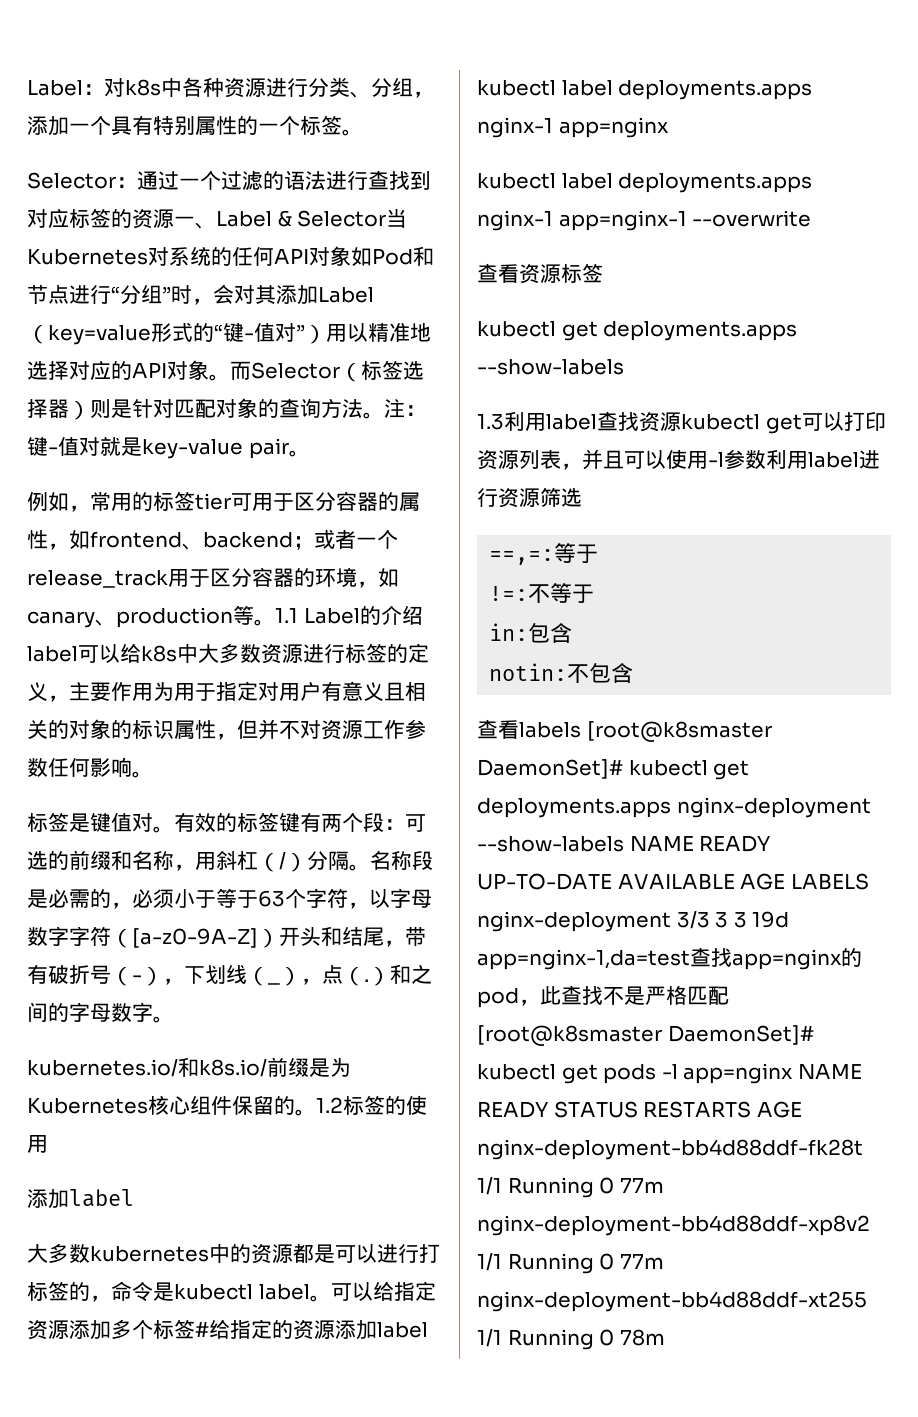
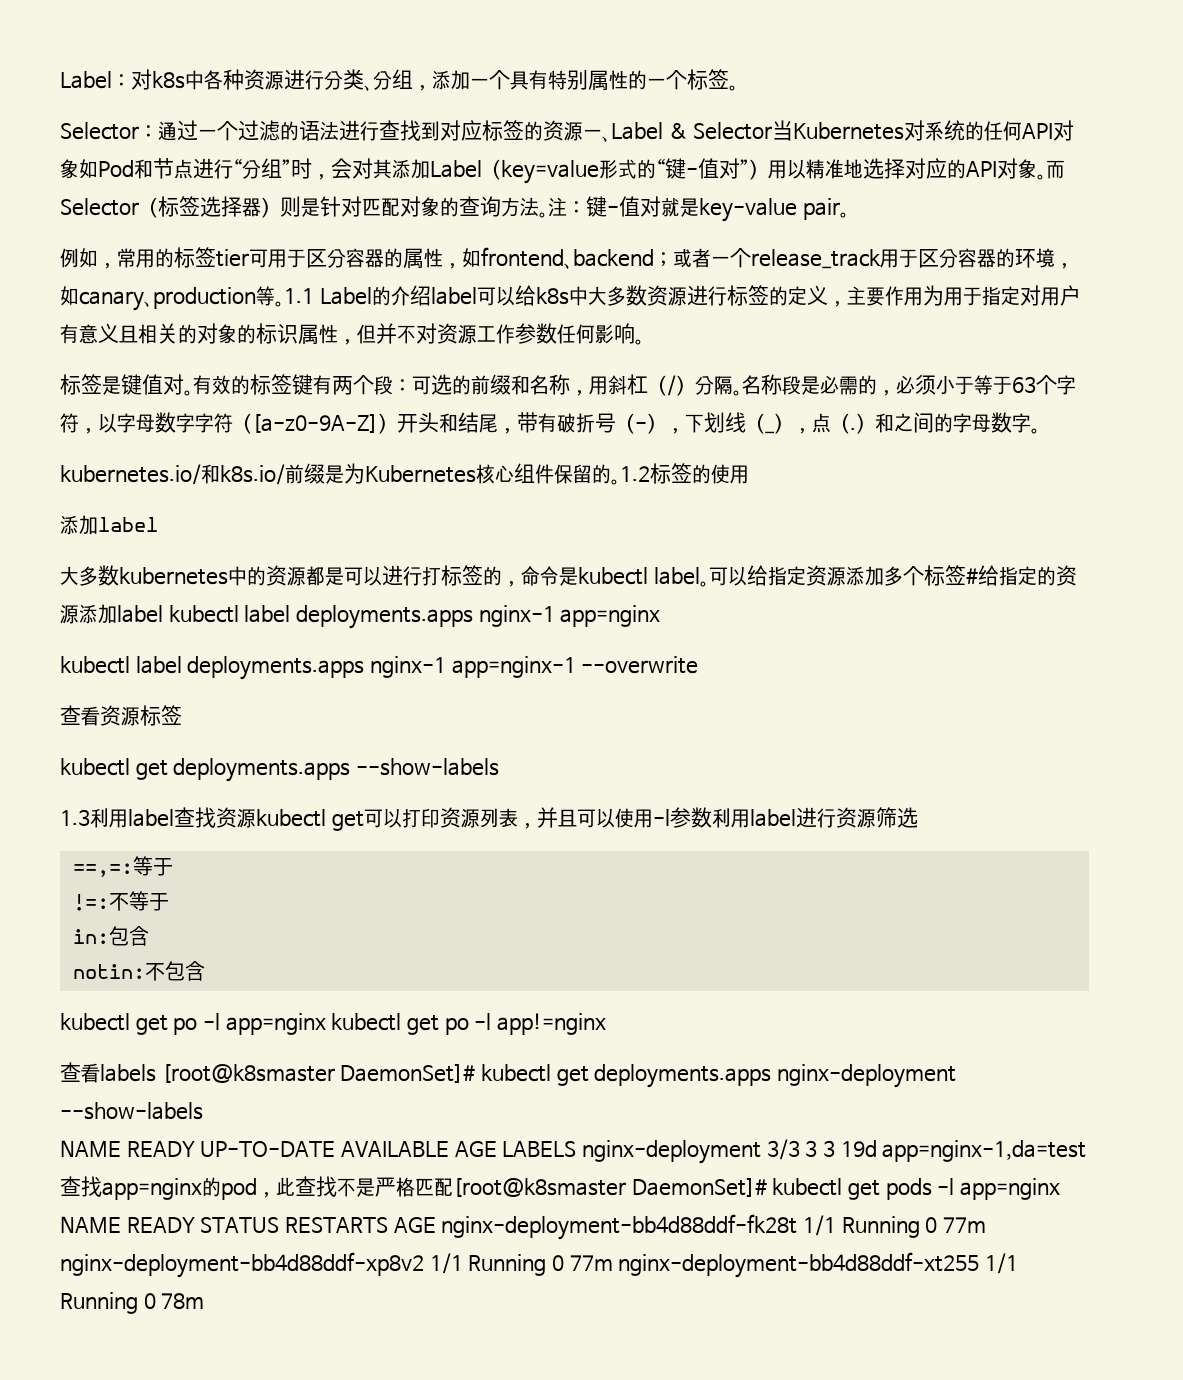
+ kubectl get po -l app=nginx kubectl get po -l app!=nginx
- 查看labels [root@k8smaster DaemonSet]# kubectl get deployments.apps nginx-deployment --show-labels NAME READY UP-TO-DATE AVAILABLE AGE LABELS nginx-deployment 3/3 3 3 19d app=nginx-1,da=test查找app=nginx的pod，此查找不是严格匹配[root@k8smaster DaemonSet]# kubectl get pods -l app=nginx NAME READY STATUS RESTARTS AGE nginx-deployment-bb4d88ddf-fk28t 1/1 Running 0 77m nginx-deployment-bb4d88ddf-xp8v2 1/1 Running 0 77m nginx-deployment-bb4d88ddf-xt255 1/1 Running 0 78m
+ 查看labels [root@k8smaster DaemonSet]# kubectl get deployments.apps nginx-deployment --show-labels
+ NAME READY UP-TO-DATE AVAILABLE AGE LABELS nginx-deployment 3/3 3 3 19d app=nginx-1,da=test查找app=nginx的pod，此查找不是严格匹配[root@k8smaster DaemonSet]# kubectl get pods -l app=nginx NAME READY STATUS RESTARTS AGE nginx-deployment-bb4d88ddf-fk28t 1/1 Running 0 77m nginx-deployment-bb4d88ddf-xp8v2 1/1 Running 0 77m nginx-deployment-bb4d88ddf-xt255 1/1 Running 0 78m

